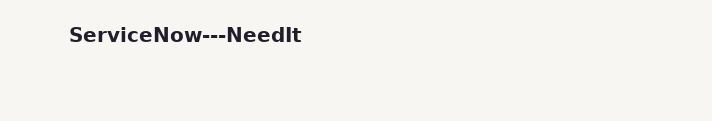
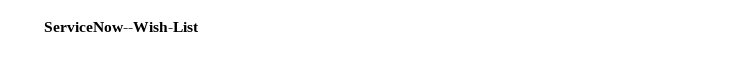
- ServiceNow---NeedIt
+ ServiceNow--Wish-List

